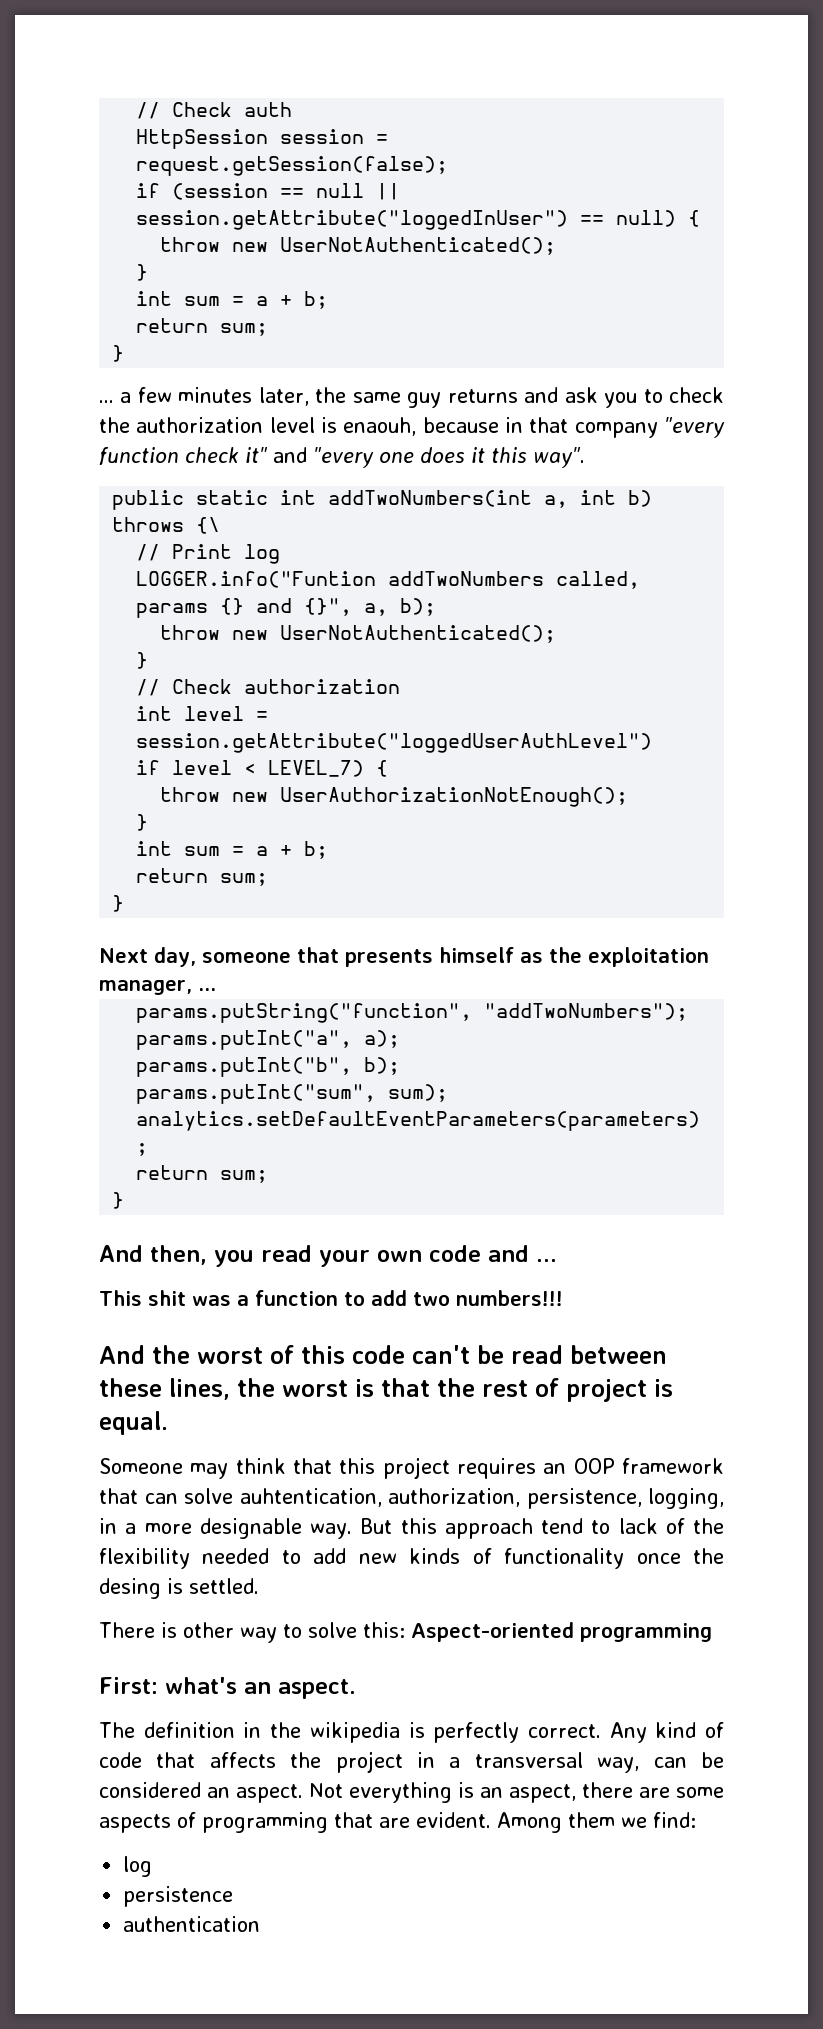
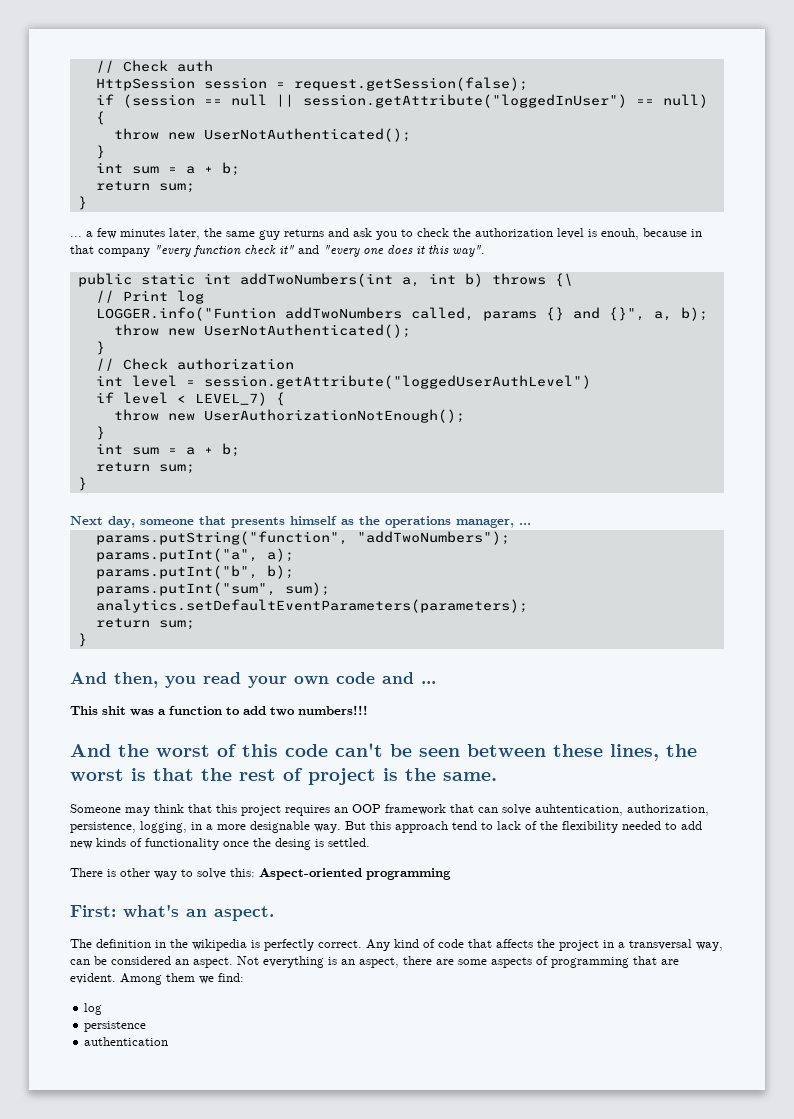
- ... a few minutes later, the same guy returns and ask you to check the authorization level is enaouh, because in that company "every function check it" and "every one does it this way".
+ ... a few minutes later, the same guy returns and ask you to check the authorization level is enouh, because in that company "every function check it" and "every one does it this way".
- Next day, someone that presents himself as the exploitation manager, ...
+ Next day, someone that presents himself as the operations manager, ...
- And the worst of this code can't be read between these lines, the worst is that the rest of project is equal.
+ And the worst of this code can't be seen between these lines, the worst is that the rest of project is the same.

